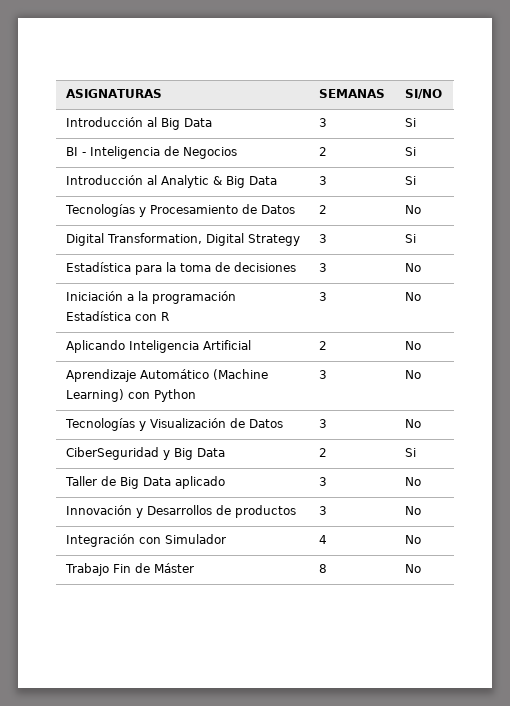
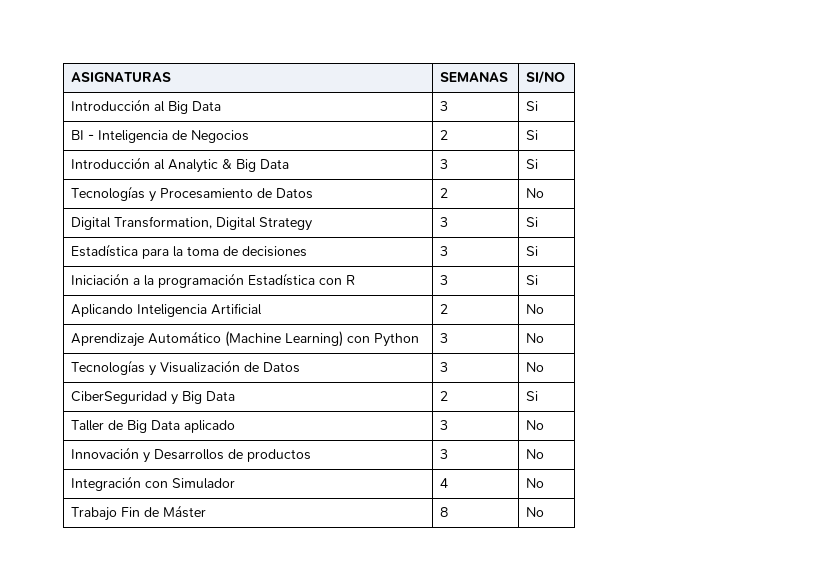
- Estadística para la toma de decisiones | 3 | No
+ Estadística para la toma de decisiones | 3 | Si
- Iniciación a la programación Estadística con R | 3 | No
+ Iniciación a la programación Estadística con R | 3 | Si

